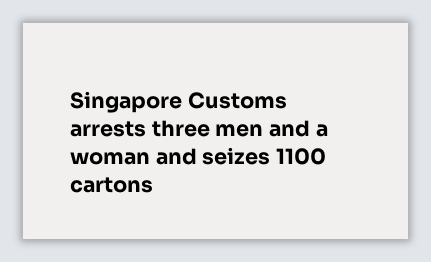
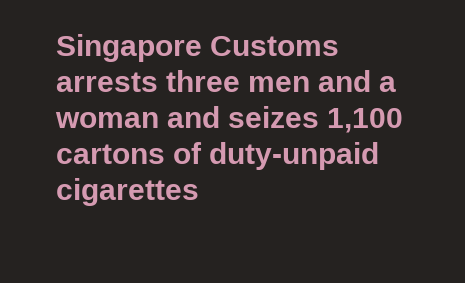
- Singapore Customs arrests three men and a woman and seizes 1100 cartons
+ Singapore Customs arrests three men and a woman and seizes 1,100 cartons of duty-unpaid cigarettes

